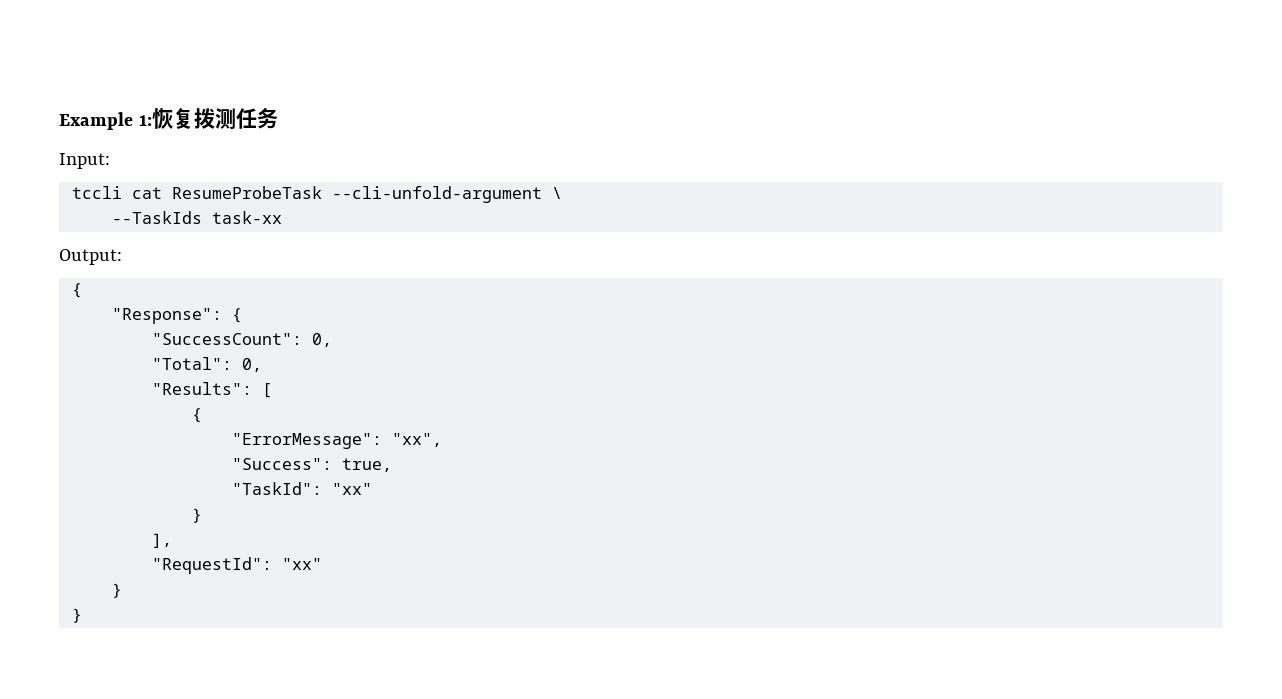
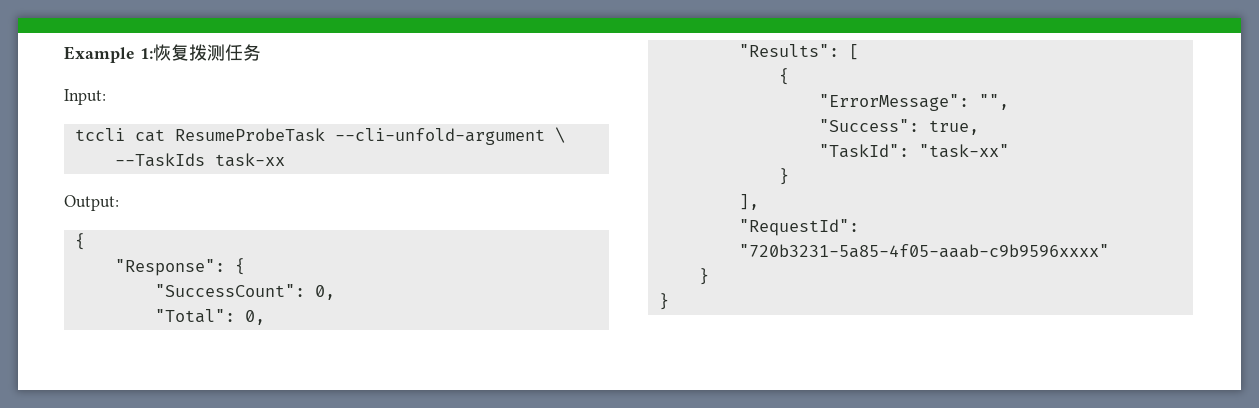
- "ErrorMessage": "xx",
+ "ErrorMessage": "",
- "TaskId": "xx"
+ "TaskId": "task-xx"
- "RequestId": "xx"
+ "RequestId": "720b3231-5a85-4f05-aaab-c9b9596xxxx"

